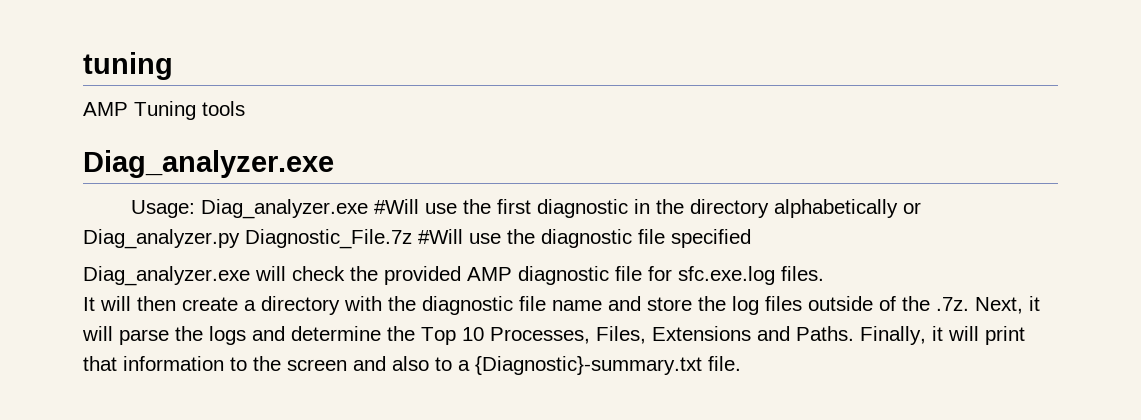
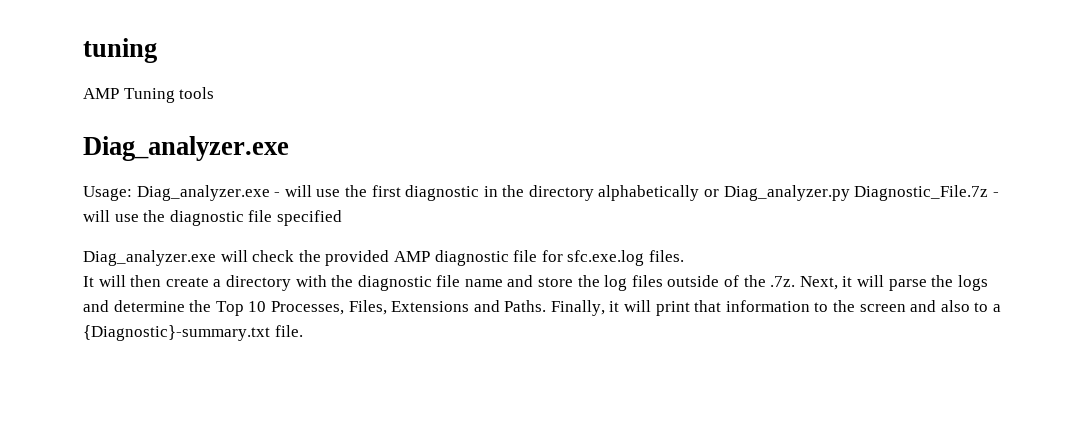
- Usage: Diag_analyzer.exe #Will use the first diagnostic in the directory alphabetically or Diag_analyzer.py Diagnostic_File.7z #Will use the diagnostic file specified
+ Usage: Diag_analyzer.exe - will use the first diagnostic in the directory alphabetically or Diag_analyzer.py Diagnostic_File.7z - will use the diagnostic file specified

